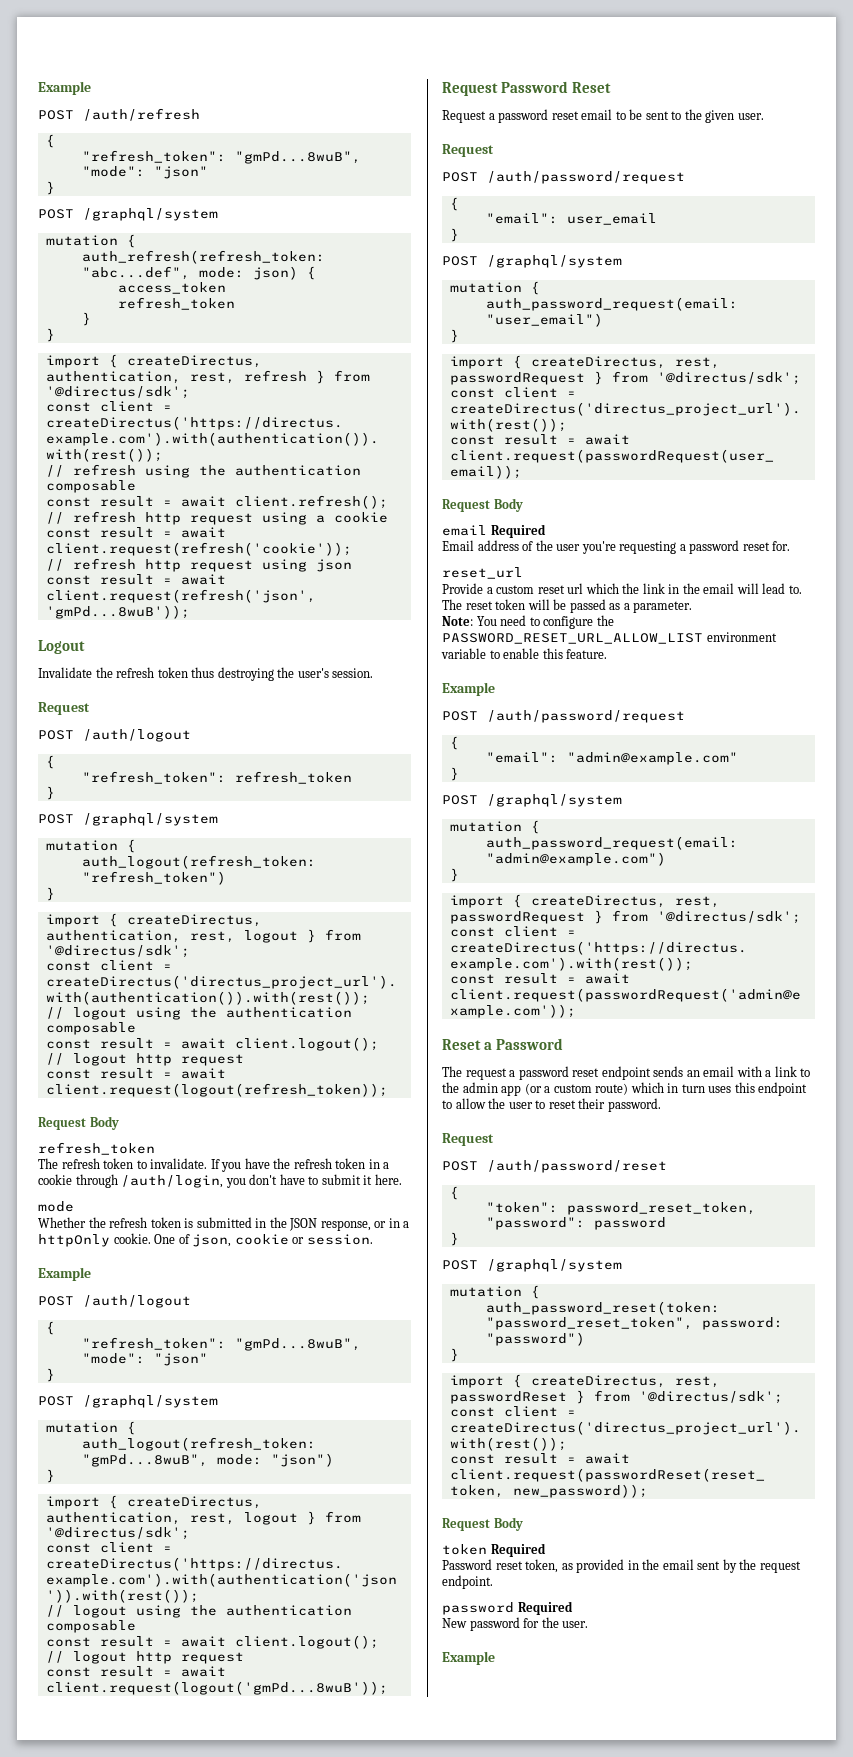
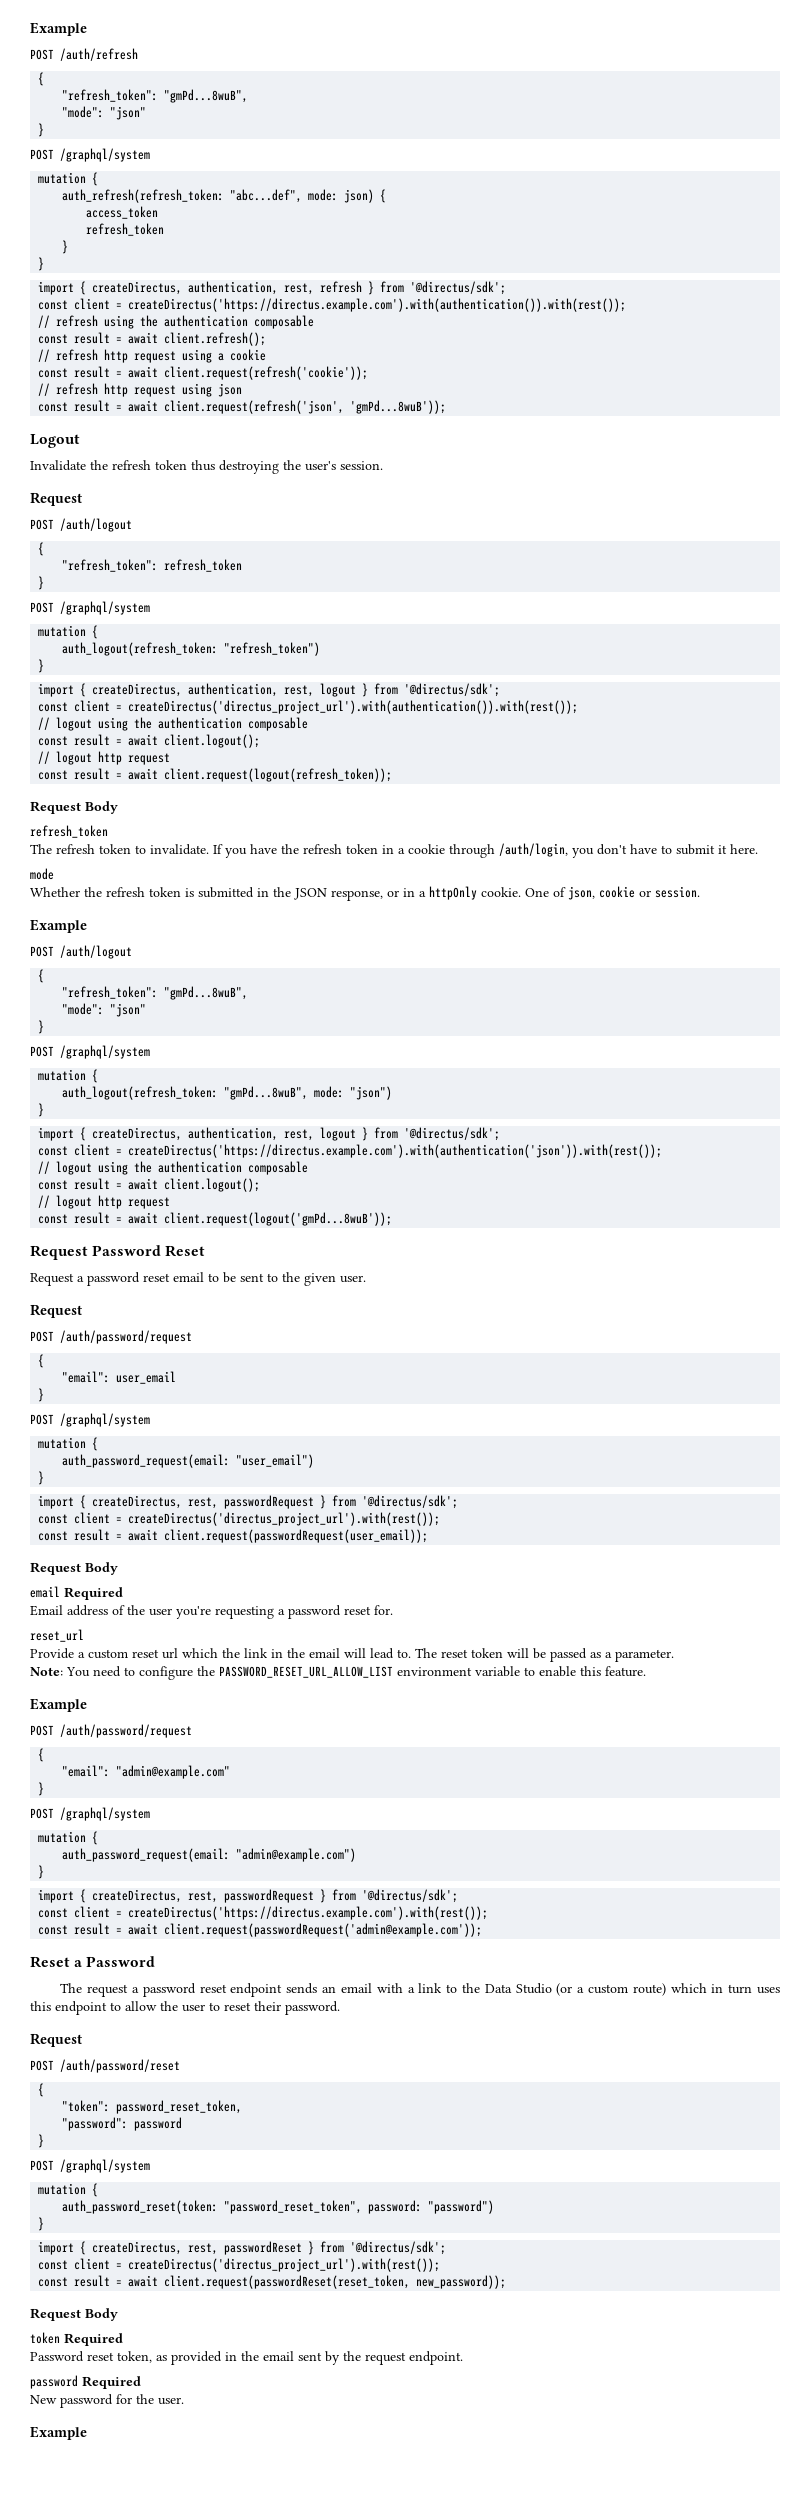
- The request a password reset endpoint sends an email with a link to the admin app (or a custom route) which in turn uses this endpoint to allow the user to reset their password.
+ The request a password reset endpoint sends an email with a link to the Data Studio (or a custom route) which in turn uses this endpoint to allow the user to reset their password.

